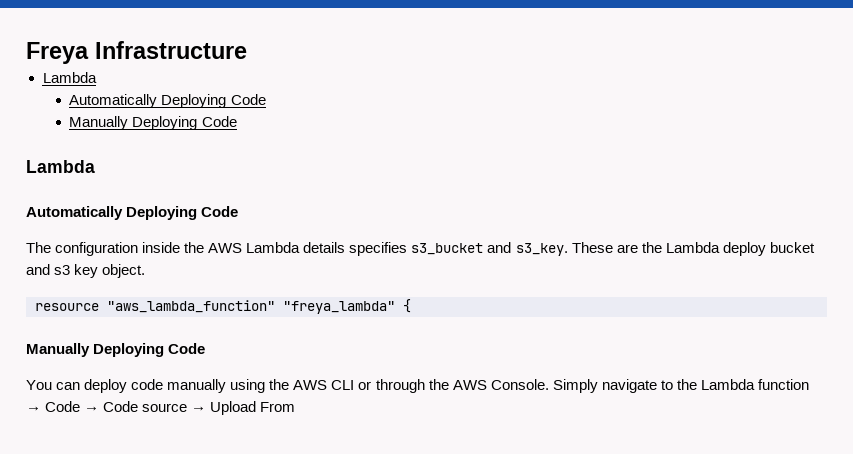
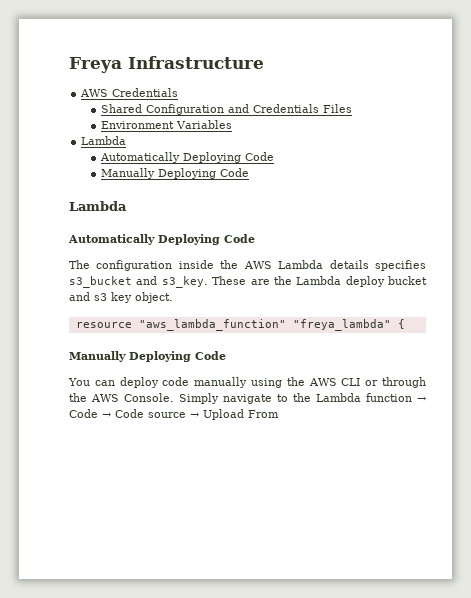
+ AWS Credentials
+ Shared Configuration and Credentials Files
+ Environment Variables

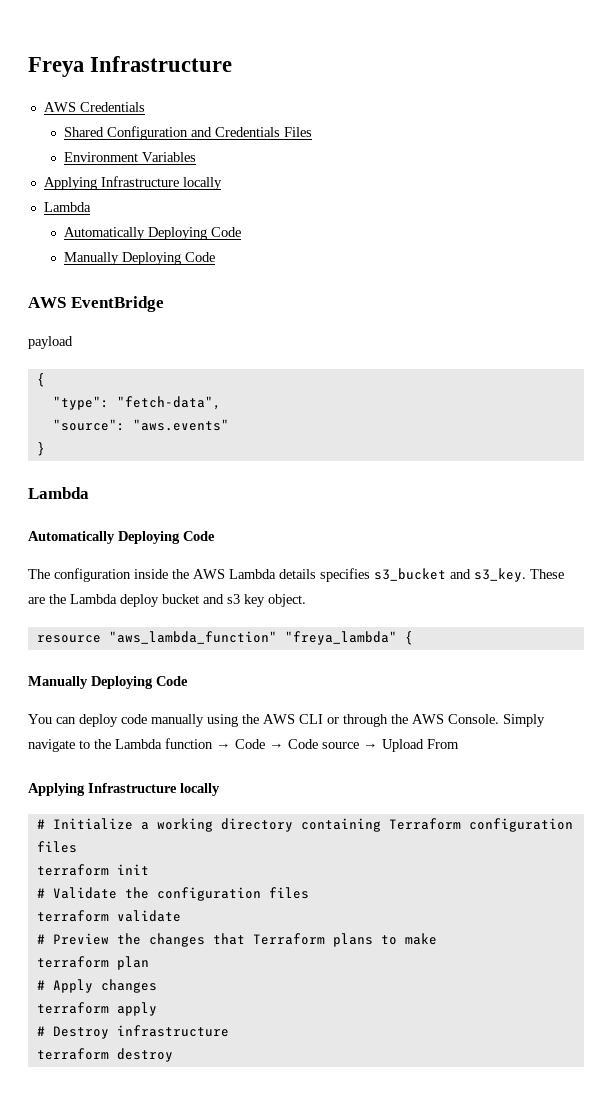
  Environment Variables
+ Applying Infrastructure locally
+ AWS EventBridge
+ payload
+ {
+ "type": "fetch-data",
+ "source": "aws.events"
+ }
  Simply navigate to the Lambda function → Code → Code source → Upload From
+ Applying Infrastructure locally
+ # Initialize a working directory containing Terraform configuration files
+ terraform init
+ # Validate the configuration files
+ terraform validate
+ # Preview the changes that Terraform plans to make
+ terraform plan
+ # Apply changes
+ terraform apply
+ # Destroy infrastructure
+ terraform destroy

